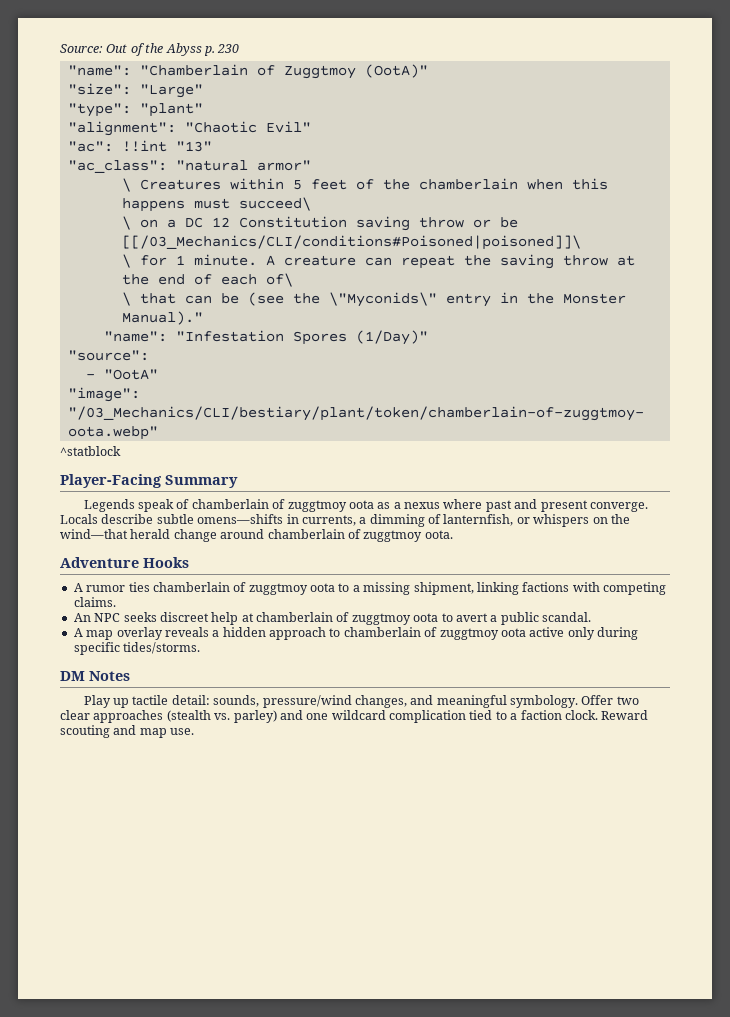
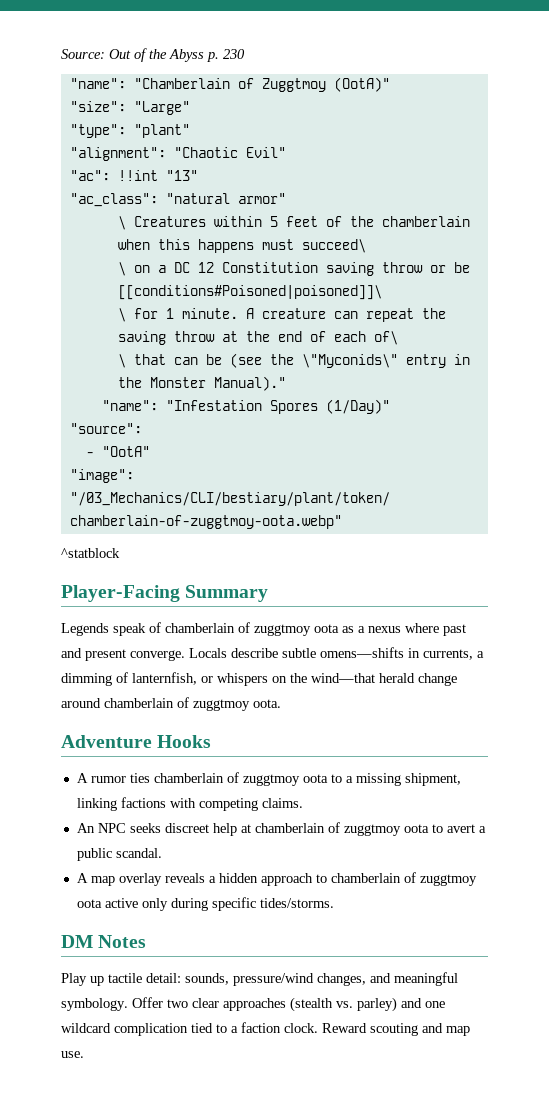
- \ on a DC 12 Constitution saving throw or be [[/03_Mechanics/CLI/conditions#Poisoned|poisoned]]\
+ \ on a DC 12 Constitution saving throw or be [[conditions#Poisoned|poisoned]]\

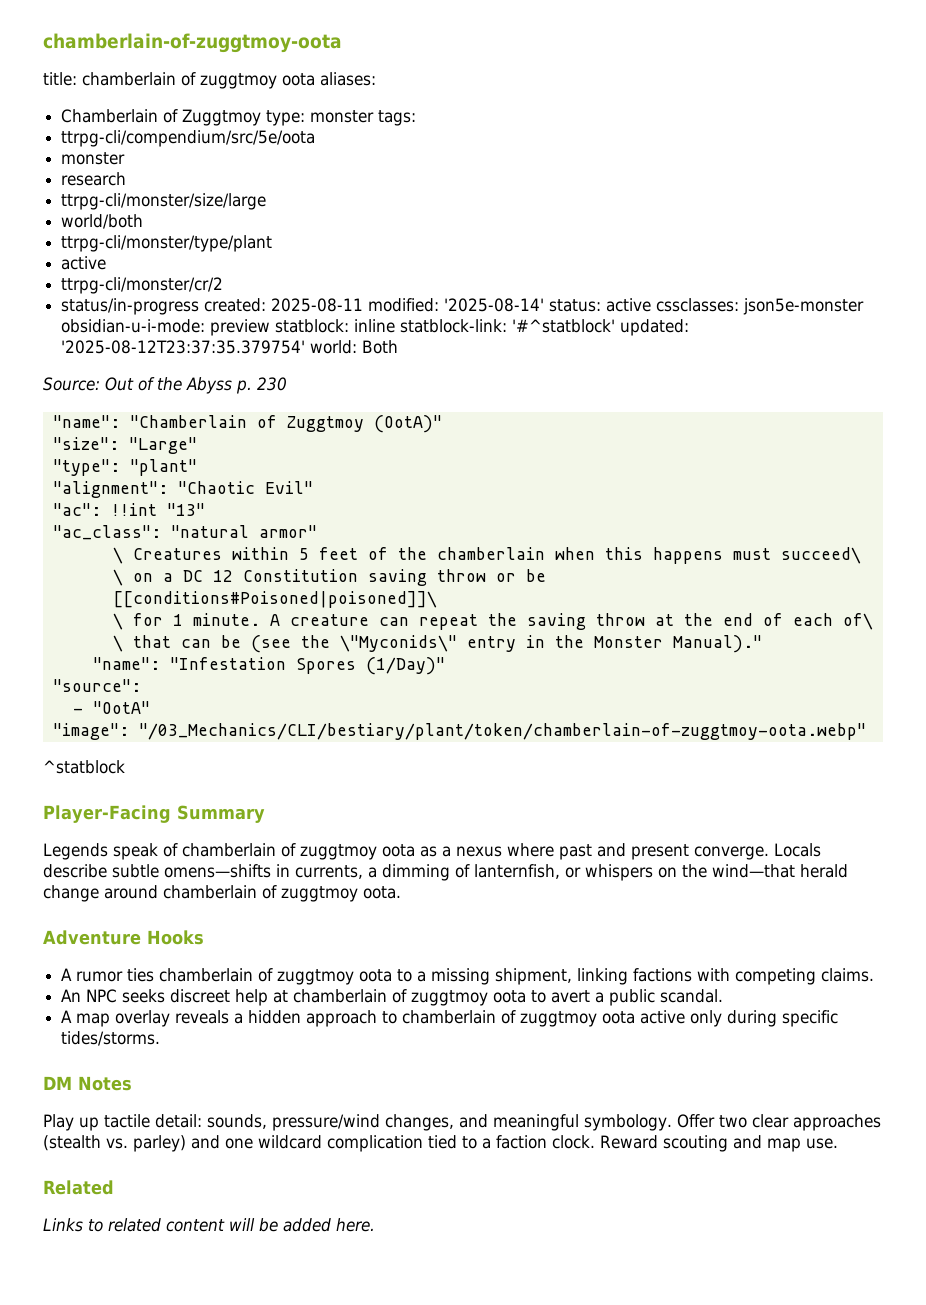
+ chamberlain-of-zuggtmoy-oota
+ title: chamberlain of zuggtmoy oota aliases:
+ Chamberlain of Zuggtmoy type: monster tags:
+ ttrpg-cli/compendium/src/5e/oota
+ monster
+ research
+ ttrpg-cli/monster/size/large
+ world/both
+ ttrpg-cli/monster/type/plant
+ active
+ ttrpg-cli/monster/cr/2
+ status/in-progress created: 2025-08-11 modified: '2025-08-14' status: active cssclasses: json5e-monster obsidian-u-i-mode: preview statblock: inline statblock-link: '#^statblock' updated: '2025-08-12T23:37:35.379754' world: Both
+ Related
+ Links to related content will be added here.

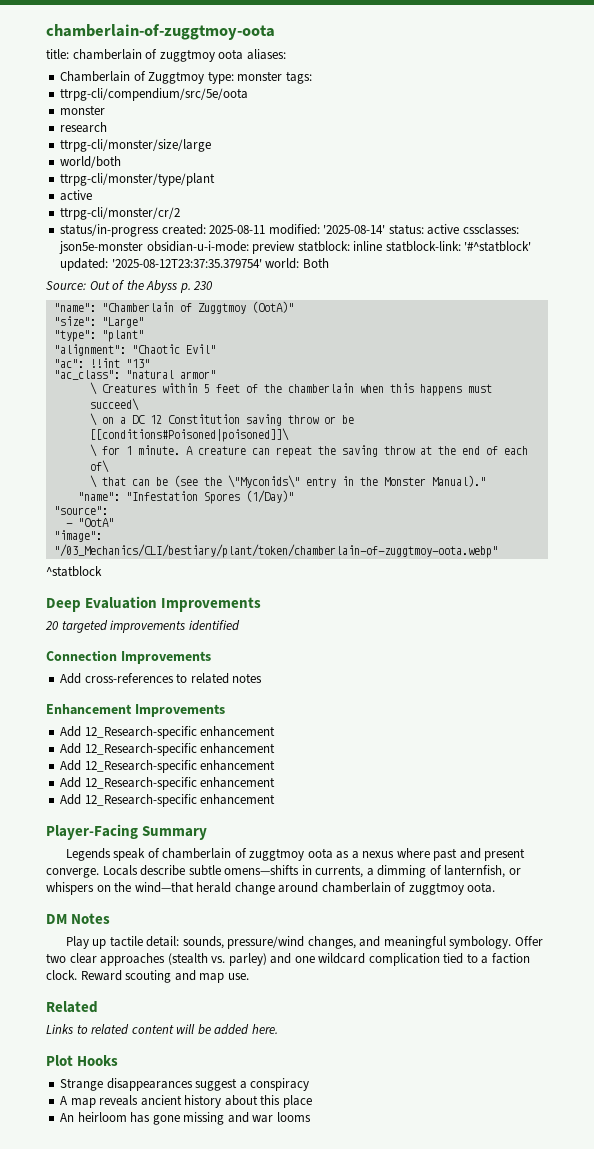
+ Deep Evaluation Improvements
+ 20 targeted improvements identified
+ Connection Improvements
+ Add cross-references to related notes
+ Enhancement Improvements
+ Add 12_Research-specific enhancement
+ Add 12_Research-specific enhancement
+ Add 12_Research-specific enhancement
+ Add 12_Research-specific enhancement
+ Add 12_Research-specific enhancement
- Adventure Hooks
- A rumor ties chamberlain of zuggtmoy oota to a missing shipment, linking factions with competing claims.
- An NPC seeks discreet help at chamberlain of zuggtmoy oota to avert a public scandal.
- A map overlay reveals a hidden approach to chamberlain of zuggtmoy oota active only during specific tides/storms.
+ Plot Hooks
+ Strange disappearances suggest a conspiracy
+ A map reveals ancient history about this place
+ An heirloom has gone missing and war looms

